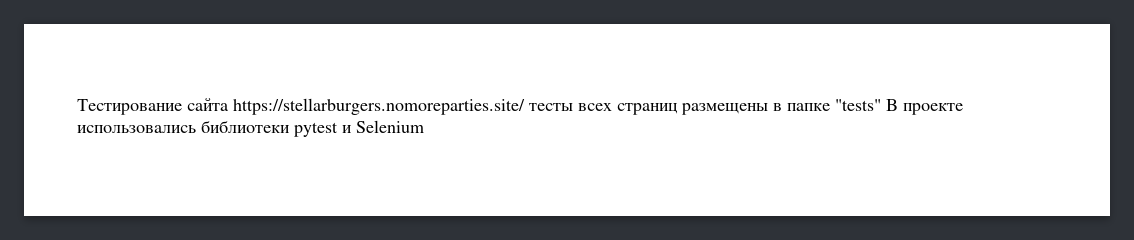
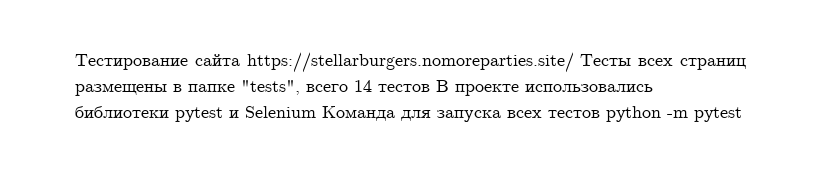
- Тестирование сайта https://stellarburgers.nomoreparties.site/ тесты всех страниц размещены в папке "tests" В проекте использовались библиотеки pytest и Selenium
+ Тестирование сайта https://stellarburgers.nomoreparties.site/ Тесты всех страниц размещены в папке "tests", всего 14 тестов В проекте использовались библиотеки pytest и Selenium Команда для запуска всех тестов python -m pytest

